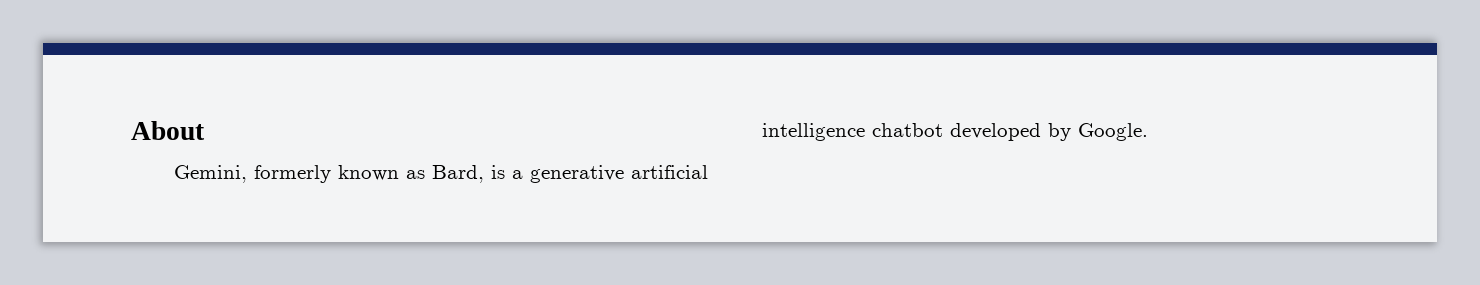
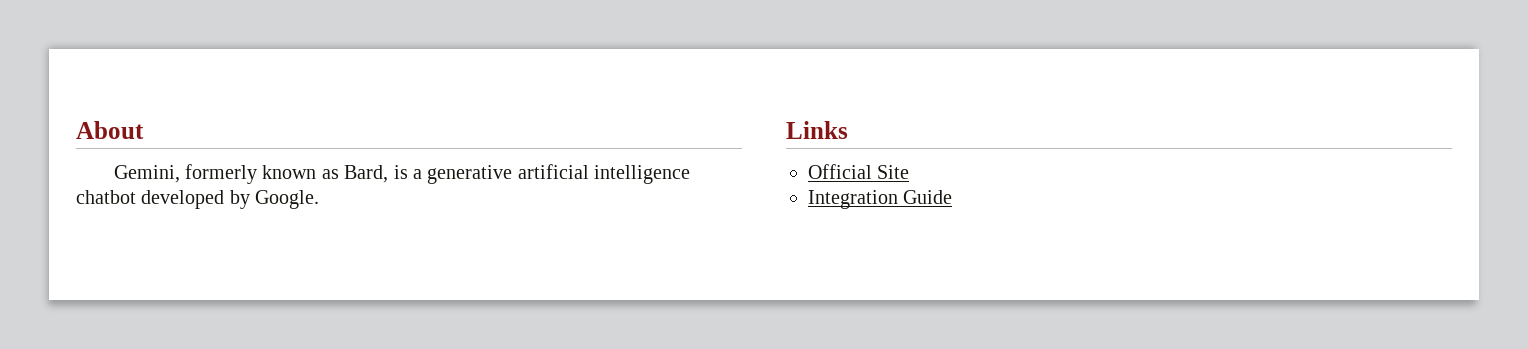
+ Links
+ Official Site
+ Integration Guide

